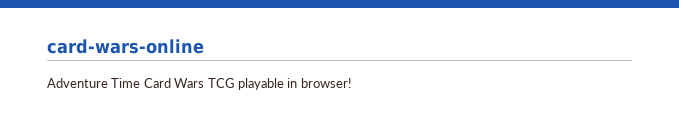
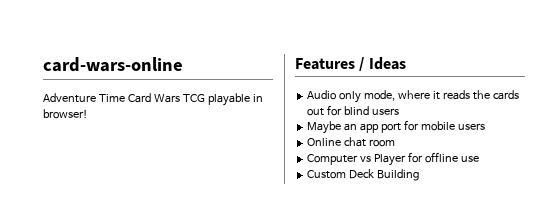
+ Features / Ideas
+ Audio only mode, where it reads the cards out for blind users
+ Maybe an app port for mobile users
+ Online chat room
+ Computer vs Player for offline use
+ Custom Deck Building

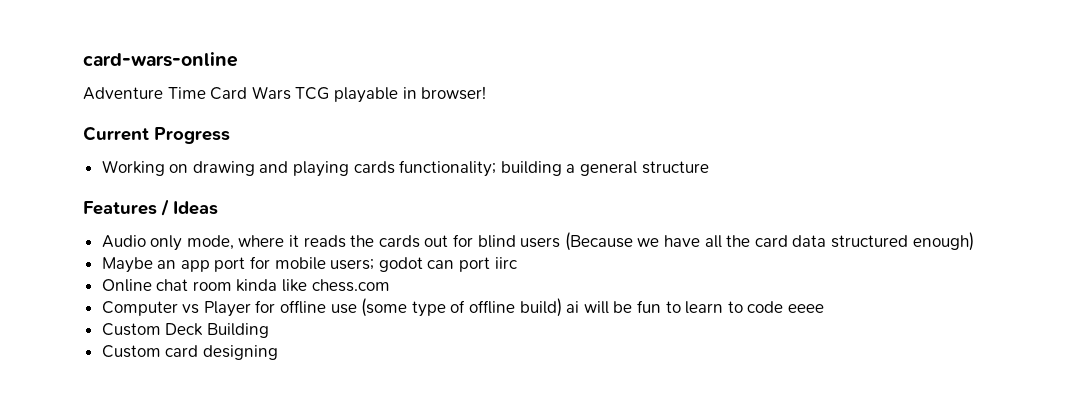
+ Current Progress
+ Working on drawing and playing cards functionality; building a general structure
- Audio only mode, where it reads the cards out for blind users
+ Audio only mode, where it reads the cards out for blind users (Because we have all the card data structured enough)
- Maybe an app port for mobile users
+ Maybe an app port for mobile users; godot can port iirc
- Online chat room
+ Online chat room kinda like chess.com
- Computer vs Player for offline use
+ Computer vs Player for offline use (some type of offline build) ai will be fun to learn to code eeee
+ Custom card designing

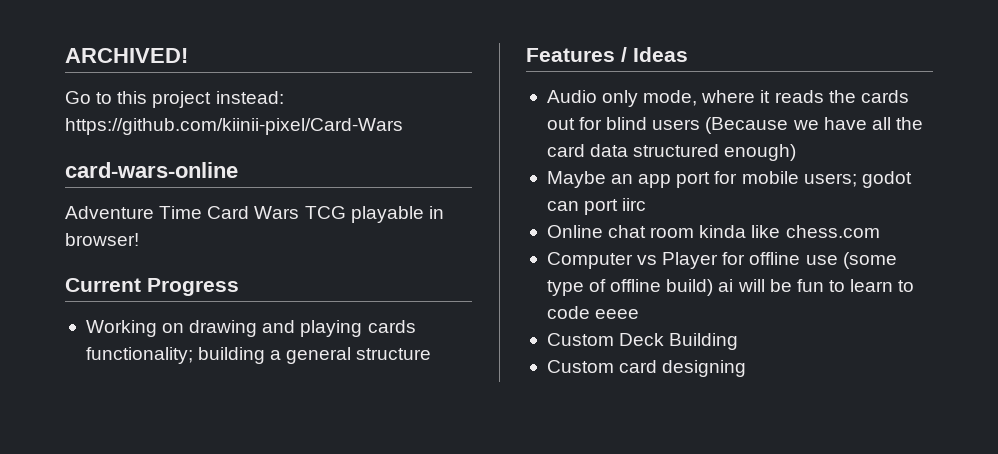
+ ARCHIVED!
+ Go to this project instead: https://github.com/kiinii-pixel/Card-Wars

